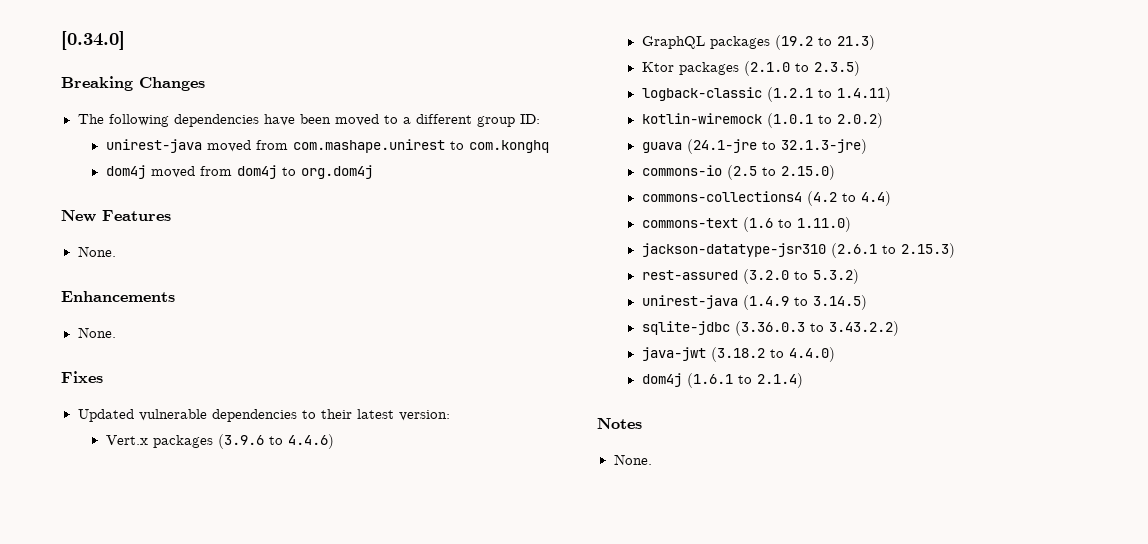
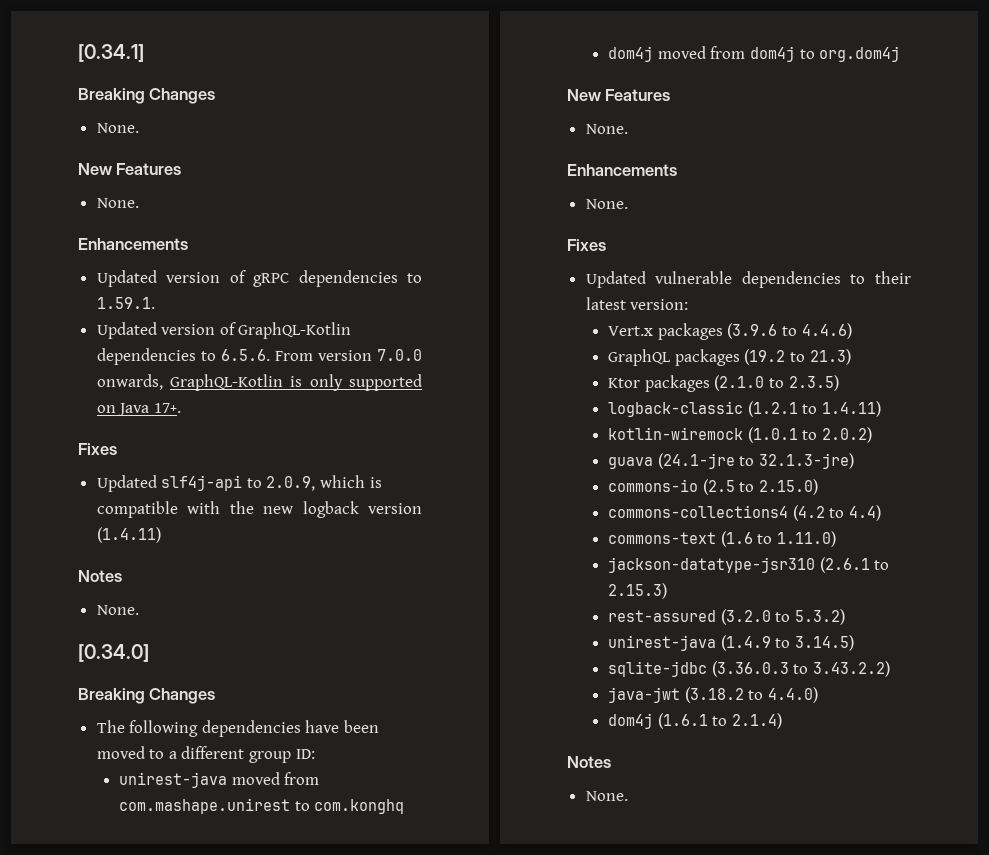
+ [0.34.1]
+ Breaking Changes
+ None.
+ New Features
+ None.
+ Enhancements
+ Updated version of gRPC dependencies to 1.59.1.
+ Updated version of GraphQL-Kotlin dependencies to 6.5.6. From version 7.0.0 onwards, GraphQL-Kotlin is only supported on Java 17+.
+ Fixes
+ Updated slf4j-api to 2.0.9, which is compatible with the new logback version (1.4.11)
+ Notes
+ None.

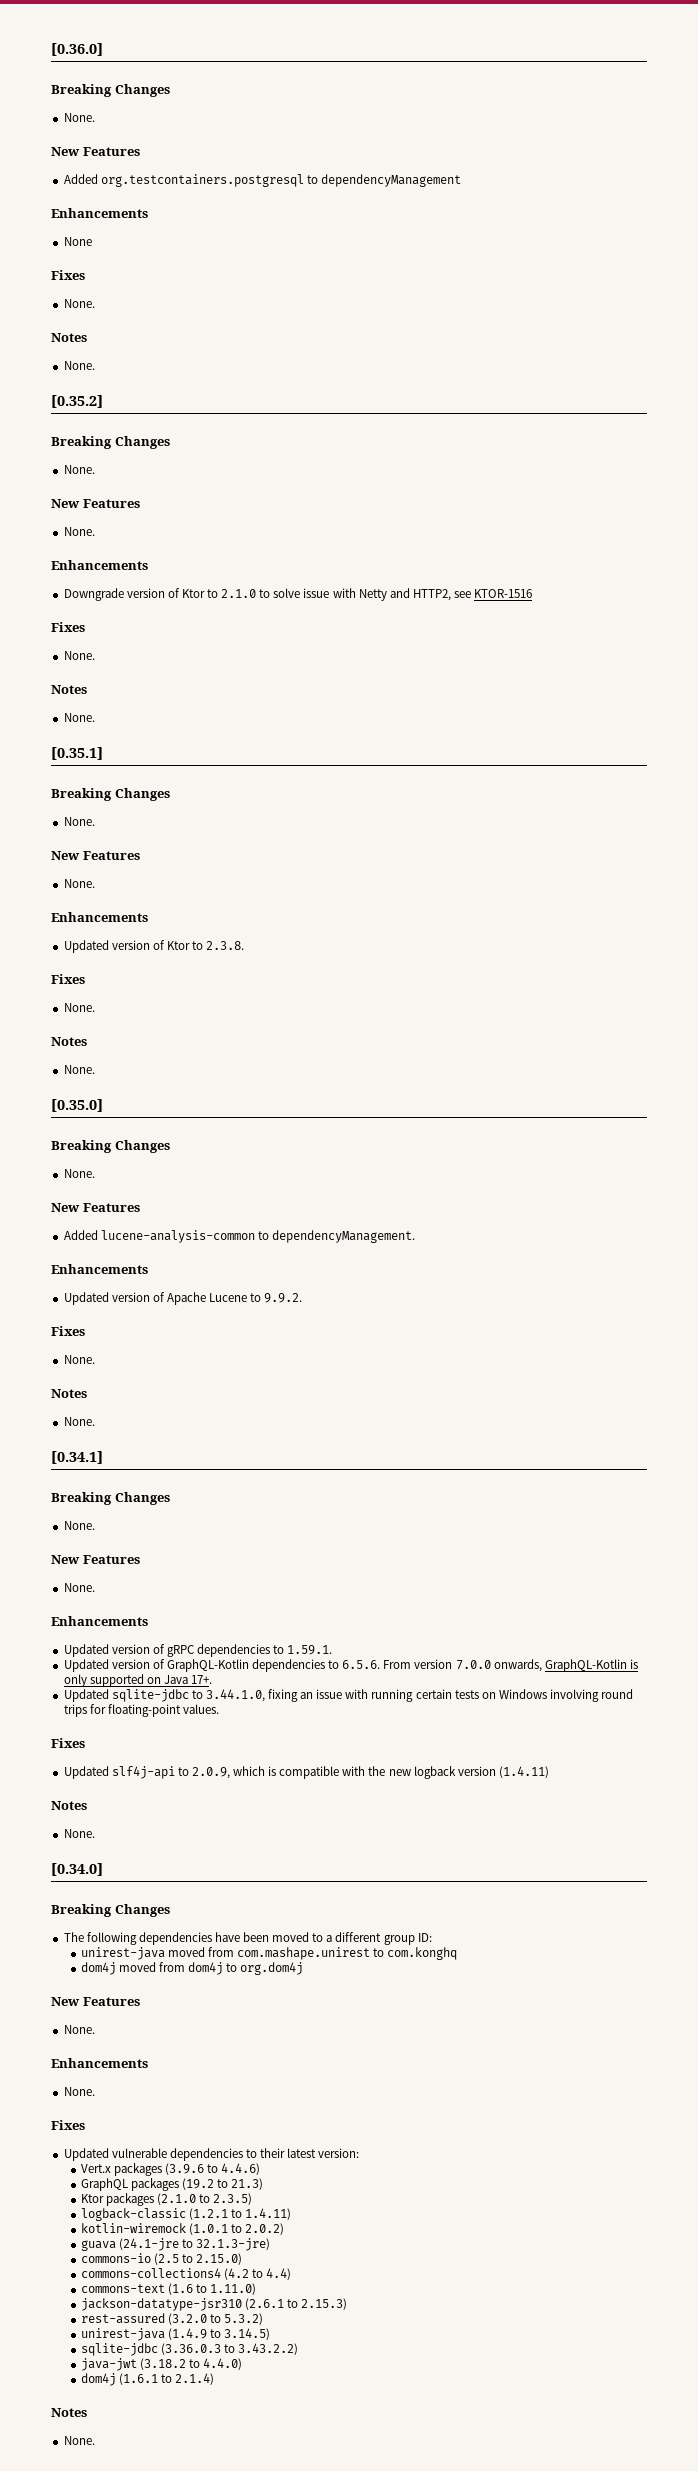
+ [0.36.0]
+ Breaking Changes
+ None.
+ New Features
+ Added org.testcontainers.postgresql to dependencyManagement
+ Enhancements
+ None
+ Fixes
+ None.
+ Notes
+ None.
+ [0.35.2]
+ Breaking Changes
+ None.
+ New Features
+ None.
+ Enhancements
+ Downgrade version of Ktor to 2.1.0 to solve issue with Netty and HTTP2, see KTOR-1516
+ Fixes
+ None.
+ Notes
+ None.
+ [0.35.1]
+ Breaking Changes
+ None.
+ New Features
+ None.
+ Enhancements
+ Updated version of Ktor to 2.3.8.
+ Fixes
+ None.
+ Notes
+ None.
+ [0.35.0]
+ Breaking Changes
+ None.
+ New Features
+ Added lucene-analysis-common to dependencyManagement.
+ Enhancements
+ Updated version of Apache Lucene to 9.9.2.
+ Fixes
+ None.
+ Notes
+ None.
+ Updated sqlite-jdbc to 3.44.1.0, fixing an issue with running certain tests on Windows involving round trips for floating-point values.

